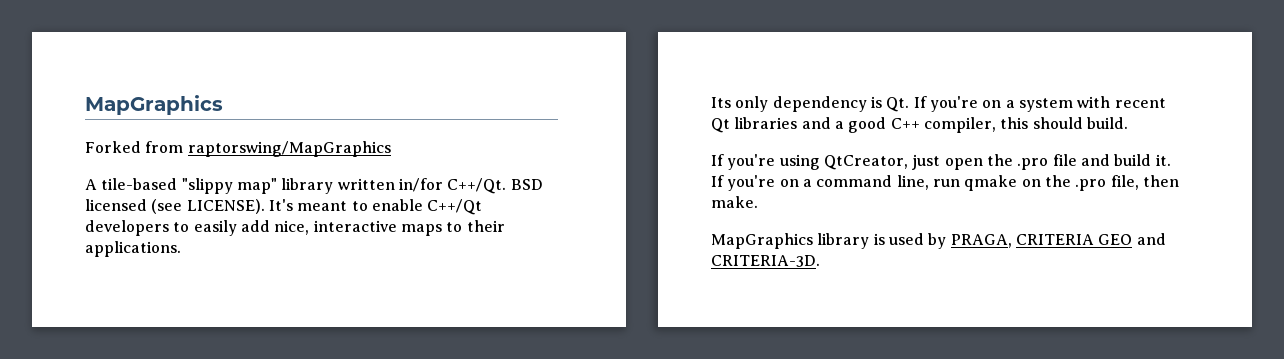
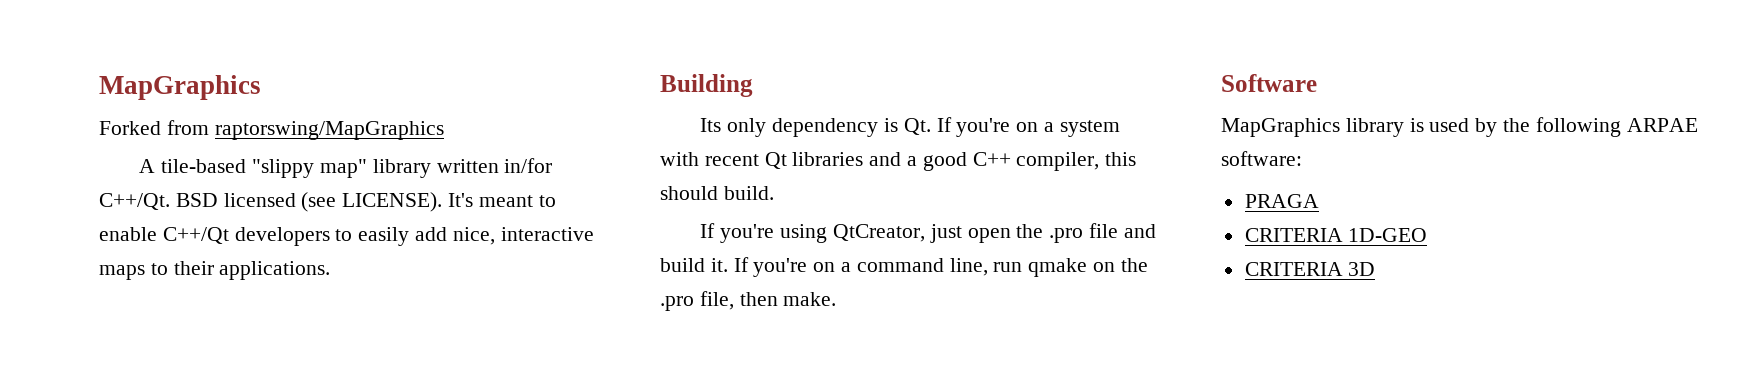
+ Building
+ Software
- MapGraphics library is used by PRAGA, CRITERIA GEO and CRITERIA-3D.
+ MapGraphics library is used by the following ARPAE software:
+ PRAGA
+ CRITERIA 1D-GEO
+ CRITERIA 3D

